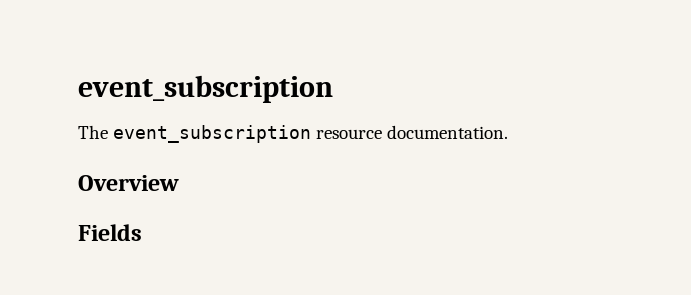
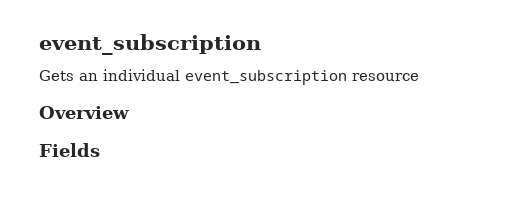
- The event_subscription resource documentation.
+ Gets an individual event_subscription resource

